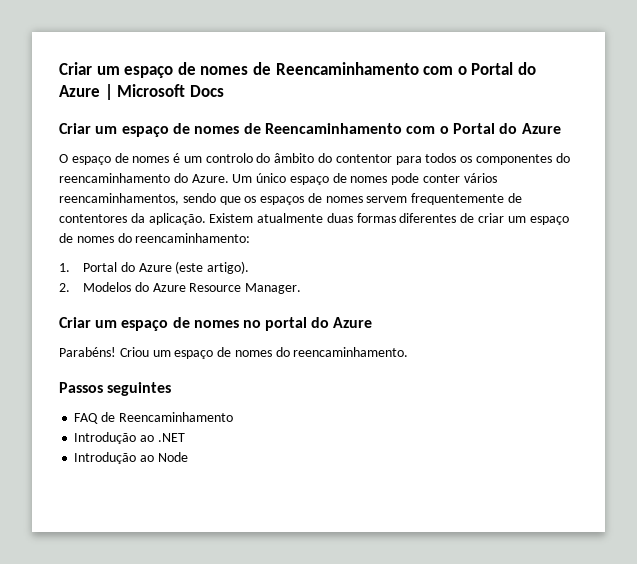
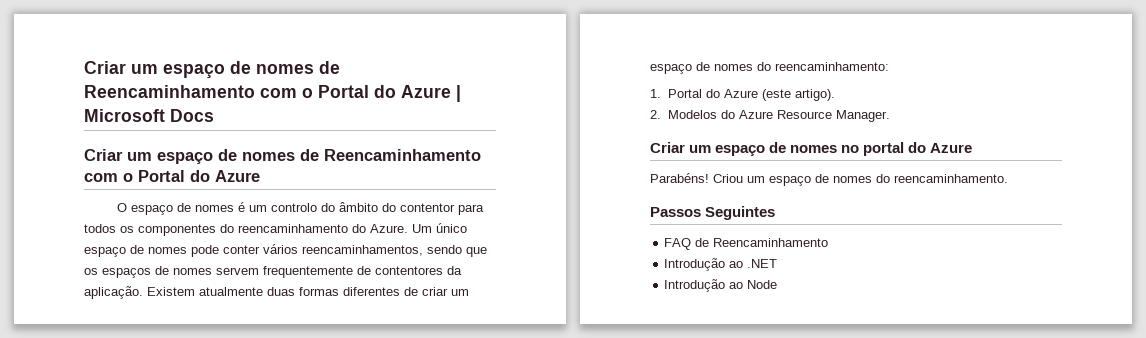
- Passos seguintes
+ Passos Seguintes

